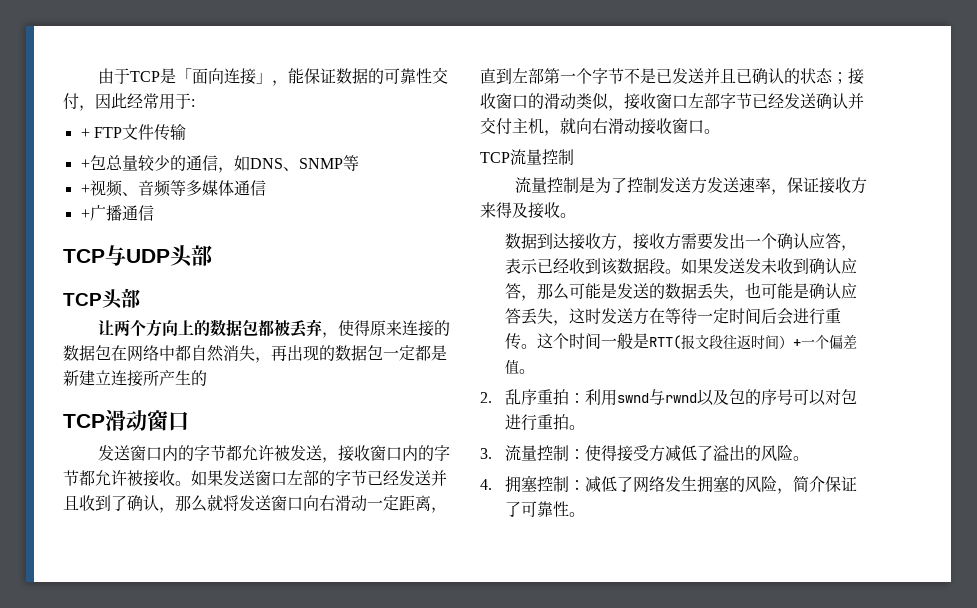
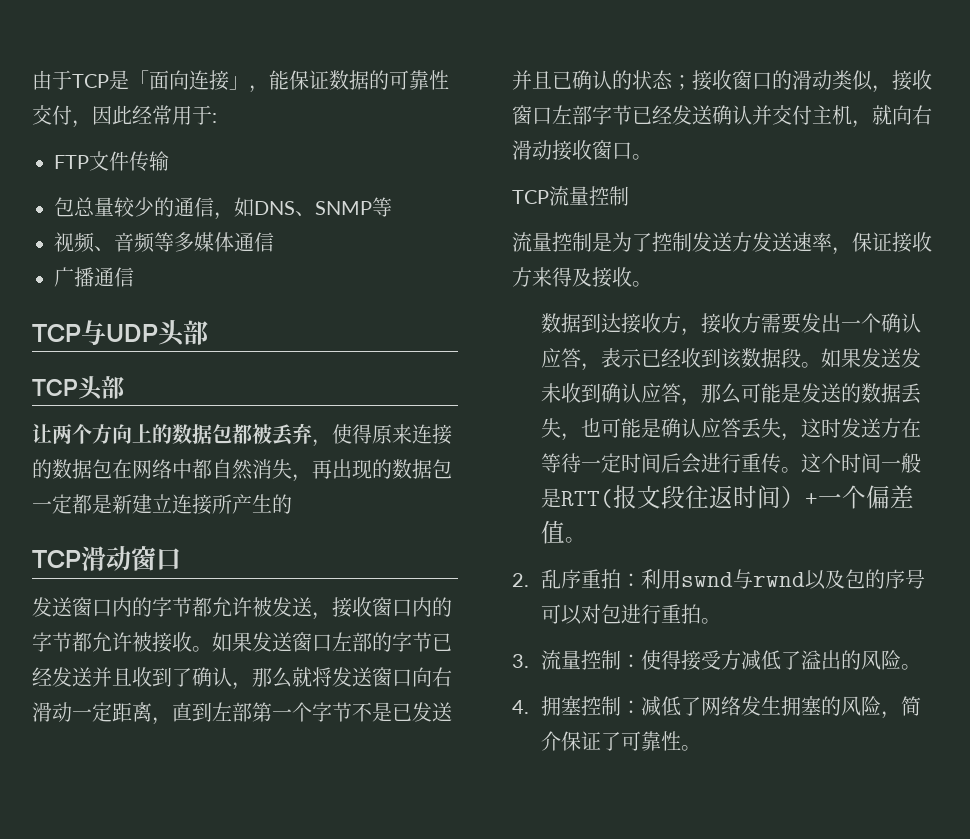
- + FTP文件传输
+ FTP文件传输
- +包总量较少的通信，如DNS、SNMP等
+ 包总量较少的通信，如DNS、SNMP等
- +视频、音频等多媒体通信
+ 视频、音频等多媒体通信
- +广播通信
+ 广播通信

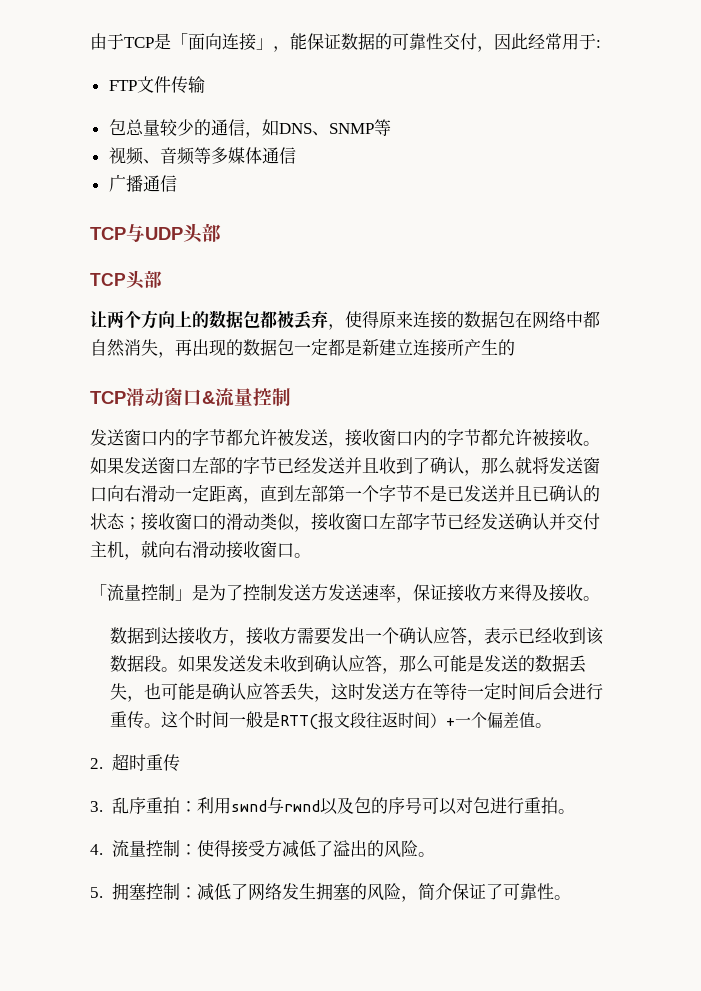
- TCP滑动窗口
+ TCP滑动窗口&流量控制
- TCP流量控制
- 流量控制是为了控制发送方发送速率，保证接收方来得及接收。
+ 「流量控制」是为了控制发送方发送速率，保证接收方来得及接收。
- 2.乱序重拍：利用swnd与rwnd以及包的序号可以对包进行重拍。
+ 2.超时重传
+ 3.乱序重拍：利用swnd与rwnd以及包的序号可以对包进行重拍。
- 3.流量控制：使得接受方减低了溢出的风险。
+ 4.流量控制：使得接受方减低了溢出的风险。
- 4.拥塞控制：减低了网络发生拥塞的风险，简介保证了可靠性。
+ 5.拥塞控制：减低了网络发生拥塞的风险，简介保证了可靠性。

